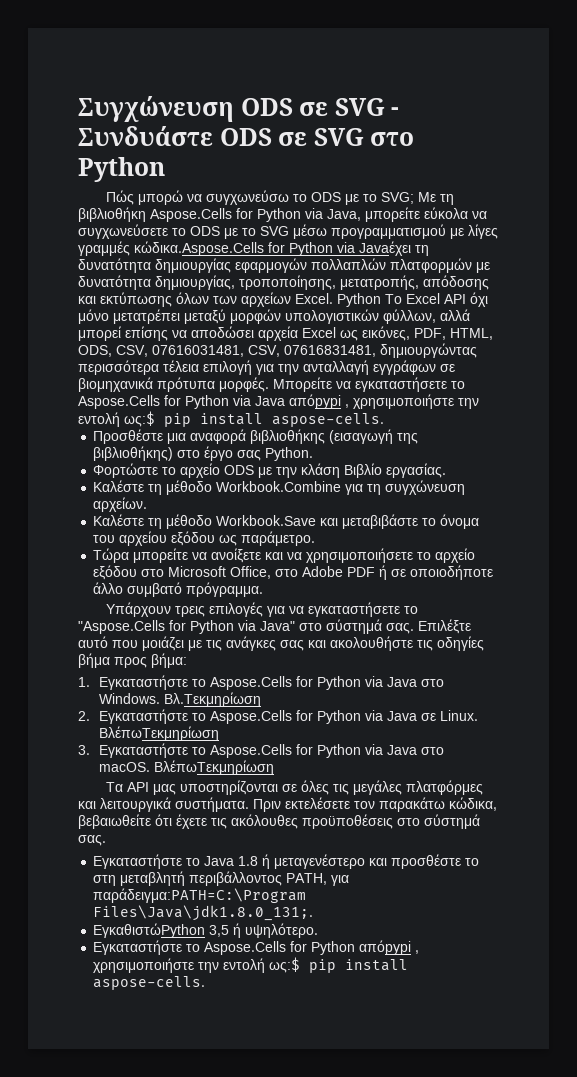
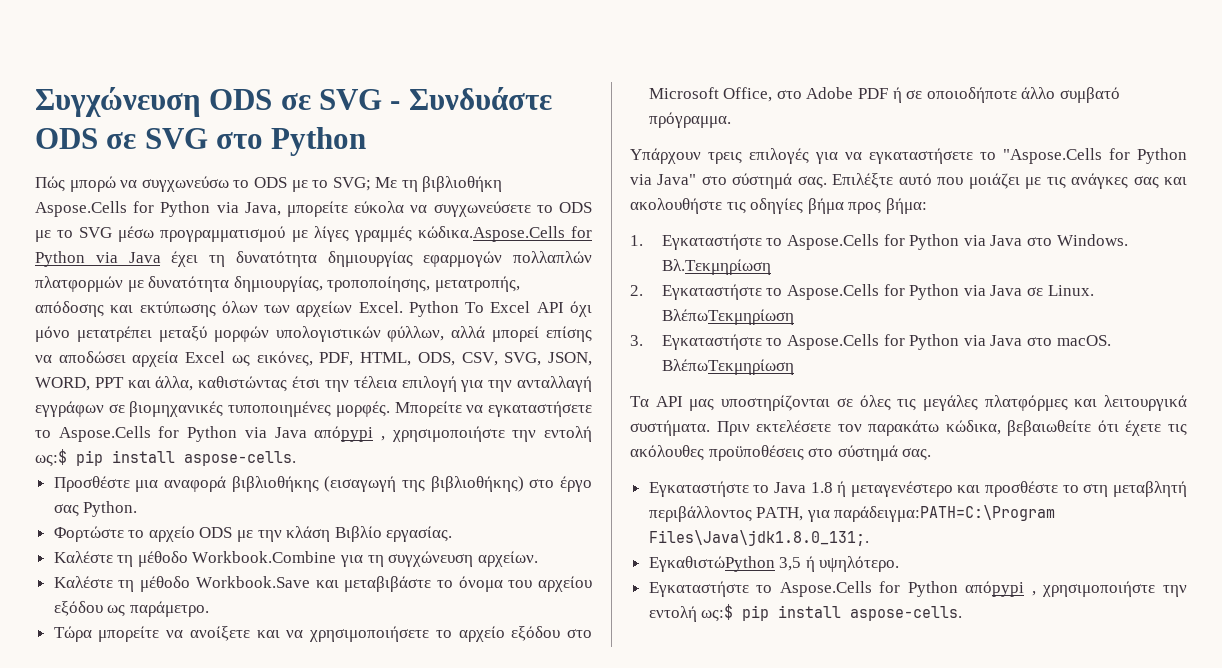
- Πώς μπορώ να συγχωνεύσω το ODS με το SVG; Με τη βιβλιοθήκη Aspose.Cells for Python via Java, μπορείτε εύκολα να συγχωνεύσετε το ODS με το SVG μέσω προγραμματισμού με λίγες γραμμές κώδικα.Aspose.Cells for Python via Javaέχει τη δυνατότητα δημιουργίας εφαρμογών πολλαπλών πλατφορμών με δυνατότητα δημιουργίας, τροποποίησης, μετατροπής, απόδοσης και εκτύπωσης όλων των αρχείων Excel.
+ Πώς μπορώ να συγχωνεύσω το ODS με το SVG; Με τη βιβλιοθήκη Aspose.Cells for Python via Java, μπορείτε εύκολα να συγχωνεύσετε το ODS με το SVG μέσω προγραμματισμού με λίγες γραμμές κώδικα.Aspose.Cells for Python via Java έχει τη δυνατότητα δημιουργίας εφαρμογών πολλαπλών πλατφορμών με δυνατότητα δημιουργίας, τροποποίησης, μετατροπής, απόδοσης και εκτύπωσης όλων των αρχείων Excel.
- Python Το Excel API όχι μόνο μετατρέπει μεταξύ μορφών υπολογιστικών φύλλων, αλλά μπορεί επίσης να αποδώσει αρχεία Excel ως εικόνες, PDF, HTML, ODS, CSV, 07616031481, CSV, 07616831481, δημιουργώντας περισσότερα τέλεια επιλογή για την ανταλλαγή εγγράφων σε βιομηχανικά πρότυπα μορφές.
+ Python Το Excel API όχι μόνο μετατρέπει μεταξύ μορφών υπολογιστικών φύλλων, αλλά μπορεί επίσης να αποδώσει αρχεία Excel ως εικόνες, PDF, HTML, ODS, CSV, SVG, JSON, WORD, PPT και άλλα, καθιστώντας έτσι την τέλεια επιλογή για την ανταλλαγή εγγράφων σε βιομηχανικές τυποποιημένες μορφές.

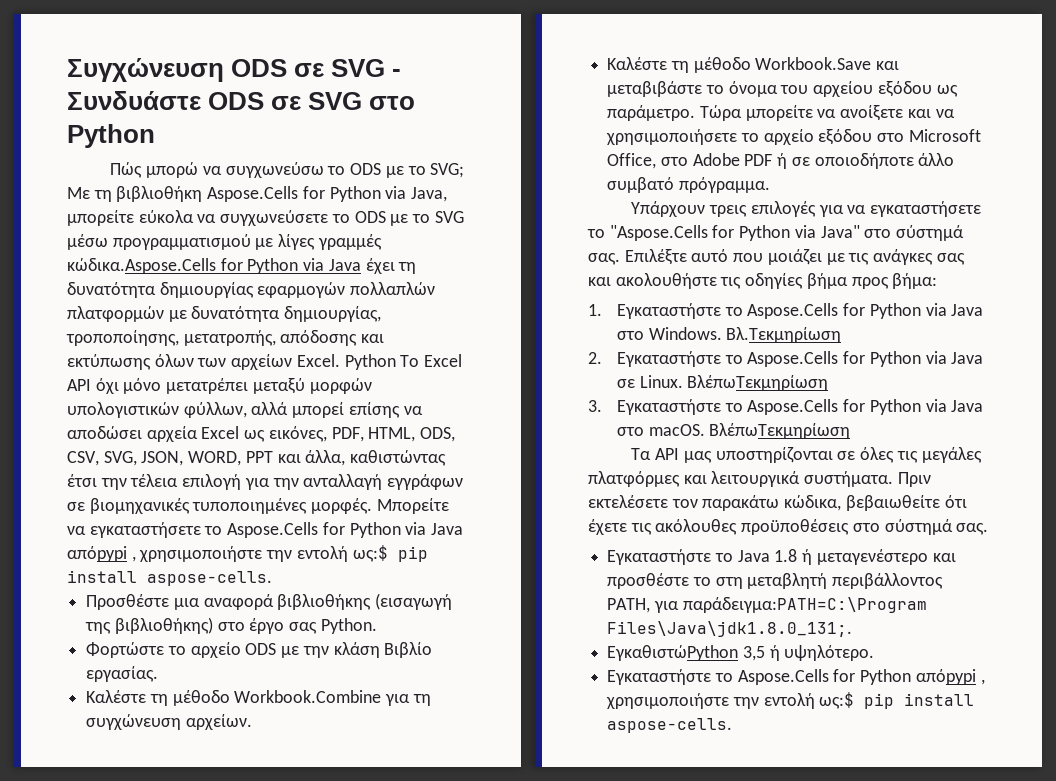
- Καλέστε τη μέθοδο Workbook.Save και μεταβιβάστε το όνομα του αρχείου εξόδου ως παράμετρο.
- Τώρα μπορείτε να ανοίξετε και να χρησιμοποιήσετε το αρχείο εξόδου στο Microsoft Office, στο Adobe PDF ή σε οποιοδήποτε άλλο συμβατό πρόγραμμα.
+ Καλέστε τη μέθοδο Workbook.Save και μεταβιβάστε το όνομα του αρχείου εξόδου ως παράμετρο. Τώρα μπορείτε να ανοίξετε και να χρησιμοποιήσετε το αρχείο εξόδου στο Microsoft Office, στο Adobe PDF ή σε οποιοδήποτε άλλο συμβατό πρόγραμμα.

